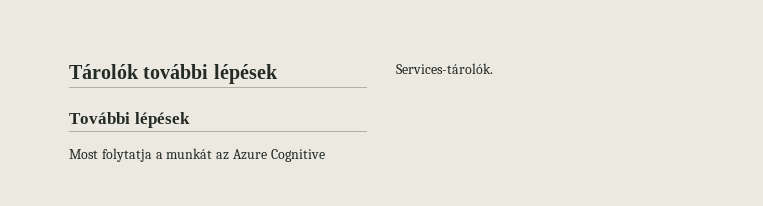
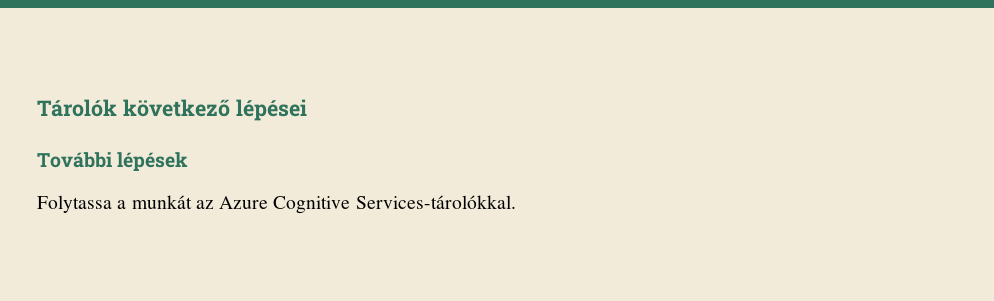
- Tárolók további lépések
+ Tárolók következő lépései
- Most folytatja a munkát az Azure Cognitive Services-tárolók.
+ Folytassa a munkát az Azure Cognitive Services-tárolókkal.

